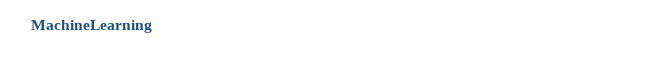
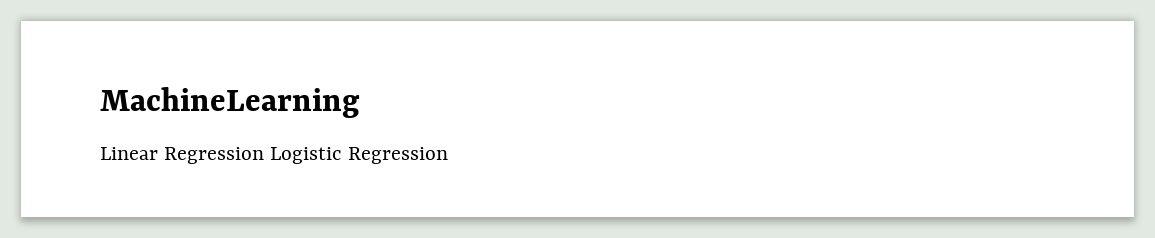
+ Linear Regression Logistic Regression

